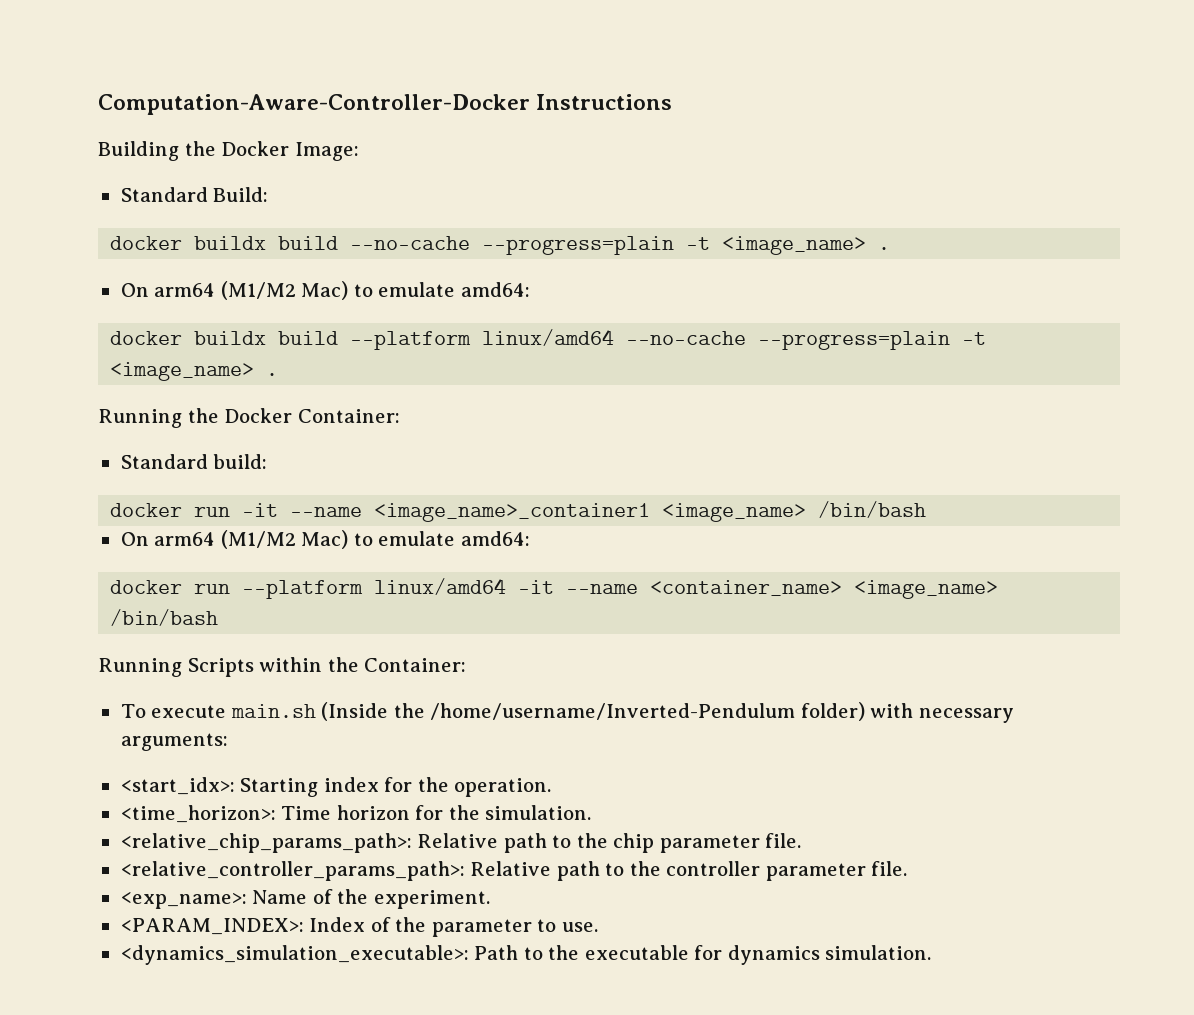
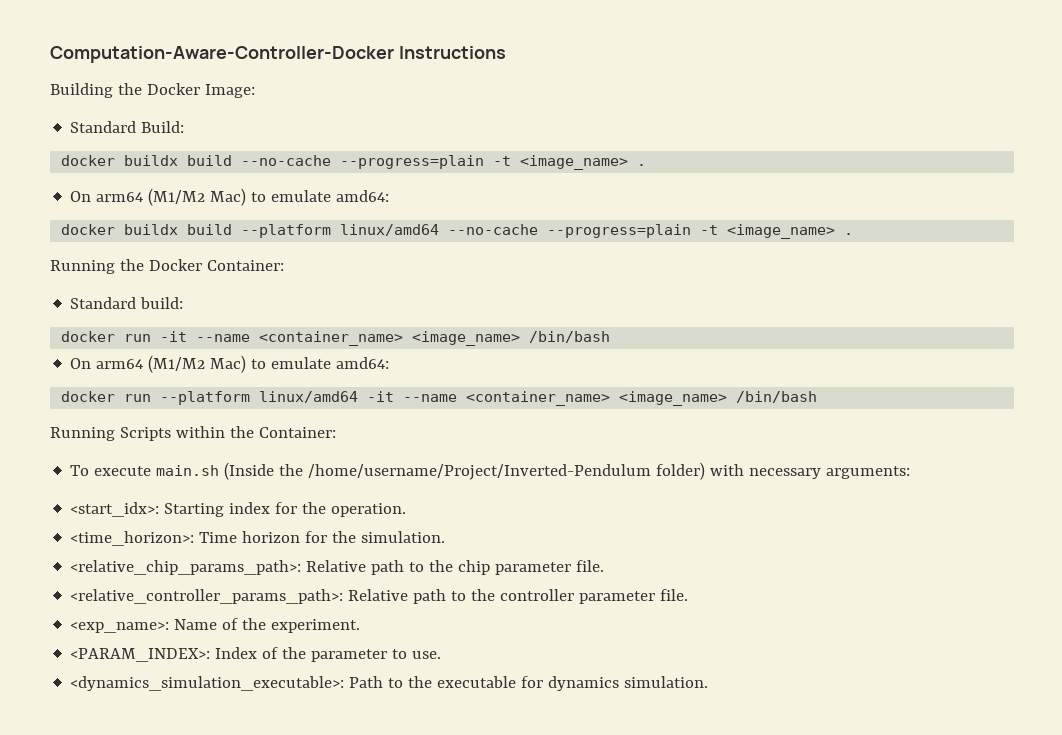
- docker run -it --name <image_name>_container1 <image_name> /bin/bash
+ docker run -it --name <container_name> <image_name> /bin/bash
- To execute main.sh (Inside the /home/username/Inverted-Pendulum folder) with necessary arguments:
+ To execute main.sh (Inside the /home/username/Project/Inverted-Pendulum folder) with necessary arguments:

